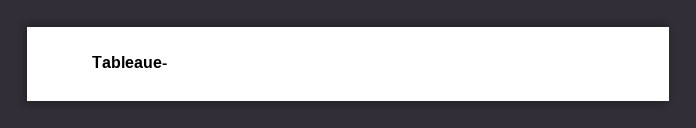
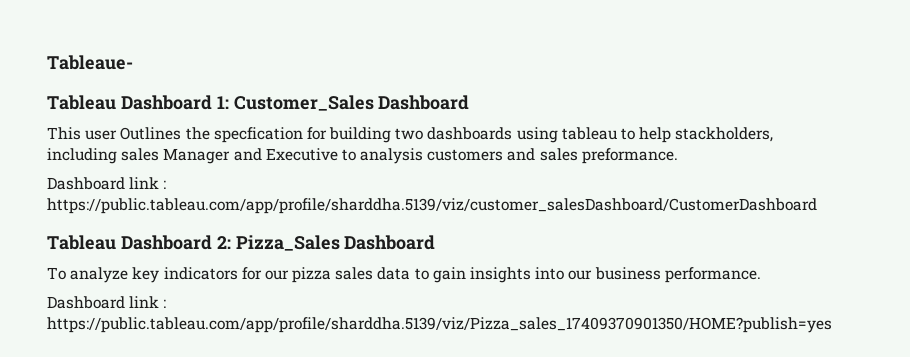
+ Tableau Dashboard 1: Customer_Sales Dashboard
+ This user Outlines the specfication for building two dashboards using tableau to help stackholders, including sales Manager and Executive to analysis customers and sales preformance.
+ Dashboard link : https://public.tableau.com/app/profile/sharddha.5139/viz/customer_salesDashboard/CustomerDashboard
+ Tableau Dashboard 2: Pizza_Sales Dashboard
+ To analyze key indicators for our pizza sales data to gain insights into our business performance.
+ Dashboard link : https://public.tableau.com/app/profile/sharddha.5139/viz/Pizza_sales_17409370901350/HOME?publish=yes

